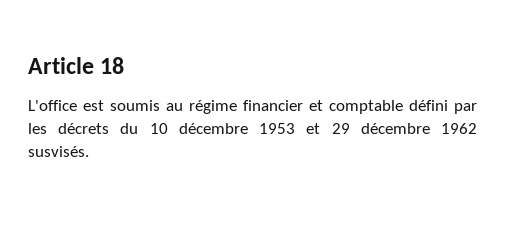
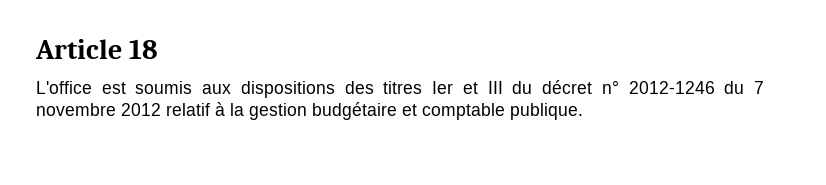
- L'office est soumis au régime financier et comptable défini par les décrets du 10 décembre 1953 et 29 décembre 1962 susvisés.
+ L'office est soumis aux dispositions des titres Ier et III du décret n° 2012-1246 du 7 novembre 2012 relatif à la gestion budgétaire et comptable publique.

